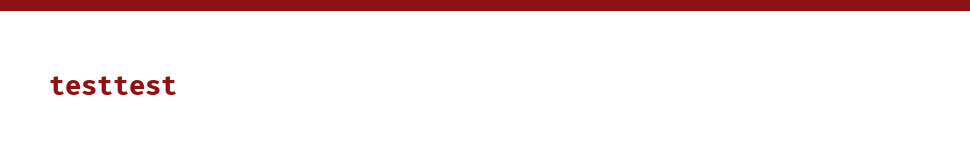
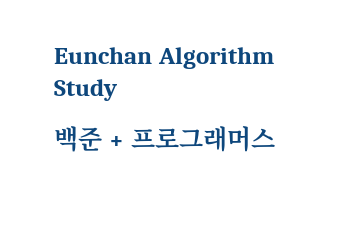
- testtest
+ Eunchan Algorithm Study
+ 백준 + 프로그래머스

